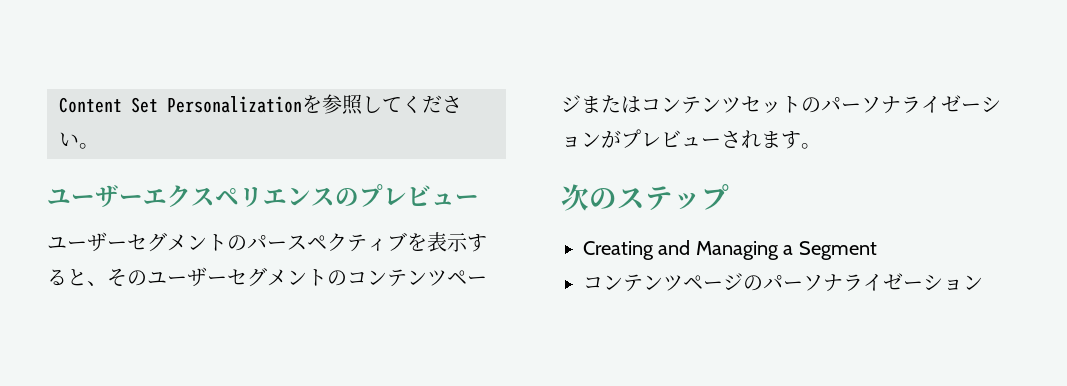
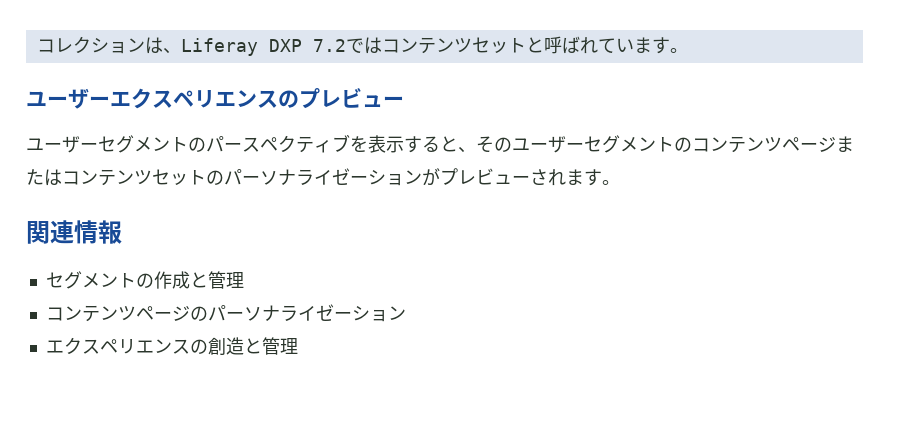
- Content Set Personalizationを参照してください。
+ コレクションは、Liferay DXP 7.2ではコンテンツセットと呼ばれています。
- 次のステップ
- Creating and Managing a Segment
+ 関連情報
+ セグメントの作成と管理
+ エクスペリエンスの創造と管理

